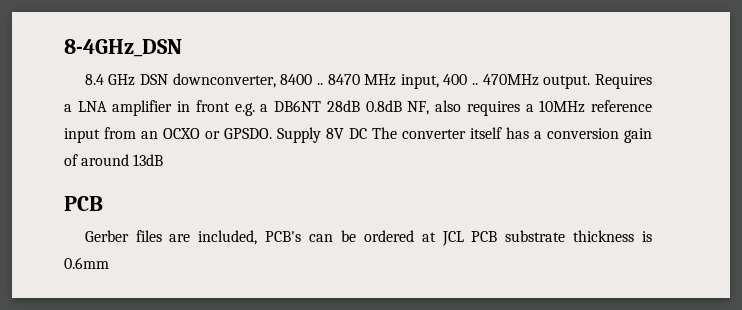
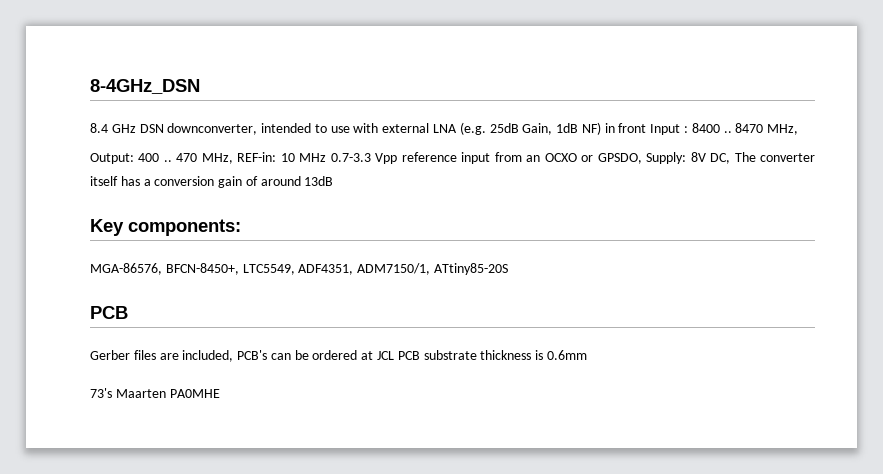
- 8.4 GHz DSN downconverter, 8400 .. 8470 MHz input, 400 .. 470MHz output. Requires a LNA amplifier in front e.g. a DB6NT 28dB 0.8dB NF, also requires a 10MHz reference input from an OCXO or GPSDO. Supply 8V DC The converter itself has a conversion gain of around 13dB
+ 8.4 GHz DSN downconverter, intended to use with external LNA (e.g. 25dB Gain, 1dB NF) in front Input : 8400 .. 8470 MHz,
+ Output: 400 .. 470 MHz, REF-in: 10 MHz 0.7-3.3 Vpp reference input from an OCXO or GPSDO, Supply: 8V DC, The converter itself has a conversion gain of around 13dB
+ Key components:
+ MGA-86576, BFCN-8450+, LTC5549, ADF4351, ADM7150/1, ATtiny85-20S
+ 73's Maarten PA0MHE

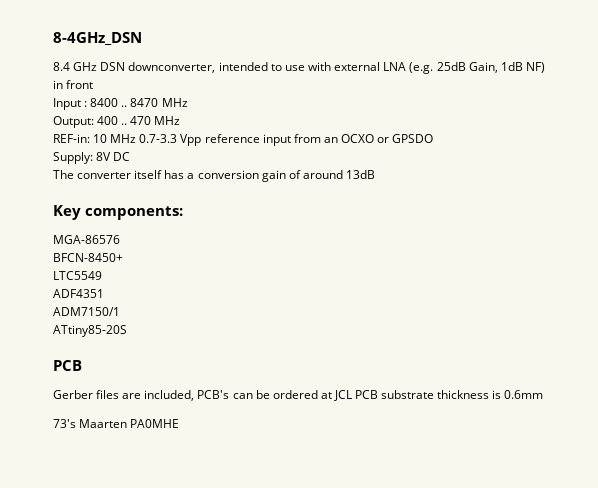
- 8.4 GHz DSN downconverter, intended to use with external LNA (e.g. 25dB Gain, 1dB NF) in front Input : 8400 ..
+ 8.4 GHz DSN downconverter, intended to use with external LNA (e.g. 25dB Gain, 1dB NF) in front
+ Input : 8400 ..
- 8470 MHz,
+ 8470 MHz
- 470 MHz, REF-in: 10 MHz 0.7-3.3 Vpp reference input from an OCXO or GPSDO, Supply: 8V DC, The converter itself has a conversion gain of around 13dB
+ 470 MHz
+ REF-in: 10 MHz 0.7-3.3 Vpp reference input from an OCXO or GPSDO
+ Supply: 8V DC
+ The converter itself has a conversion gain of around 13dB
- MGA-86576, BFCN-8450+, LTC5549, ADF4351, ADM7150/1, ATtiny85-20S
+ MGA-86576
+ BFCN-8450+
+ LTC5549
+ ADF4351
+ ADM7150/1
+ ATtiny85-20S

